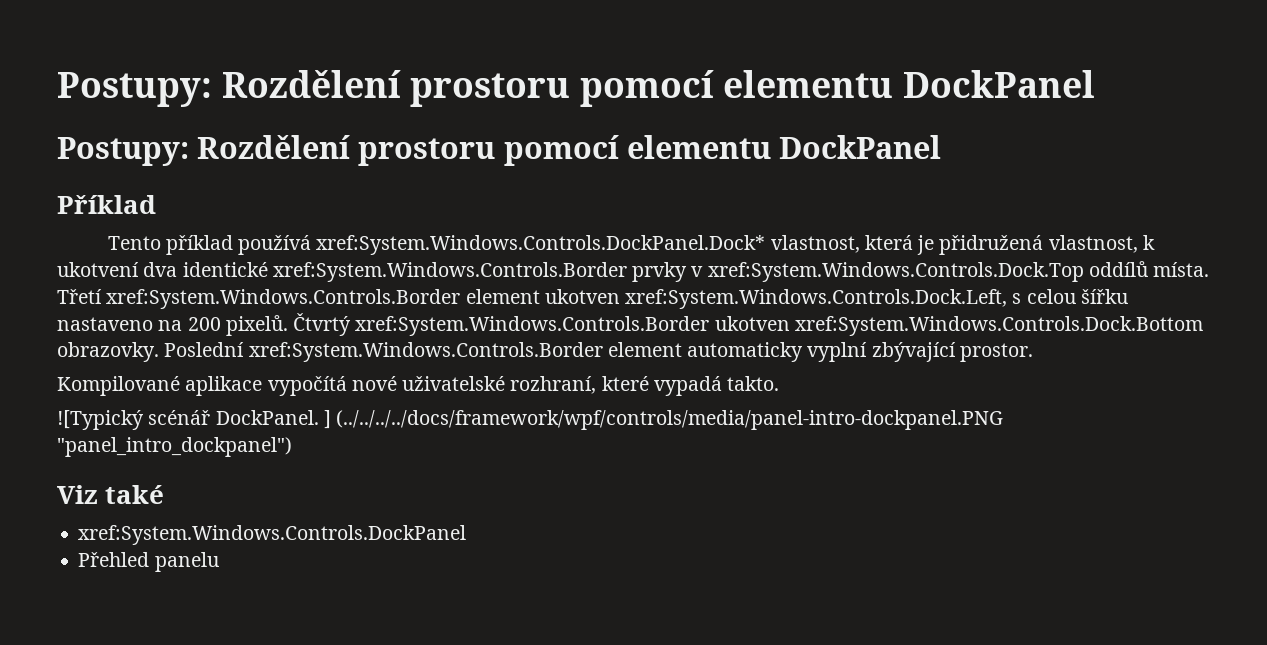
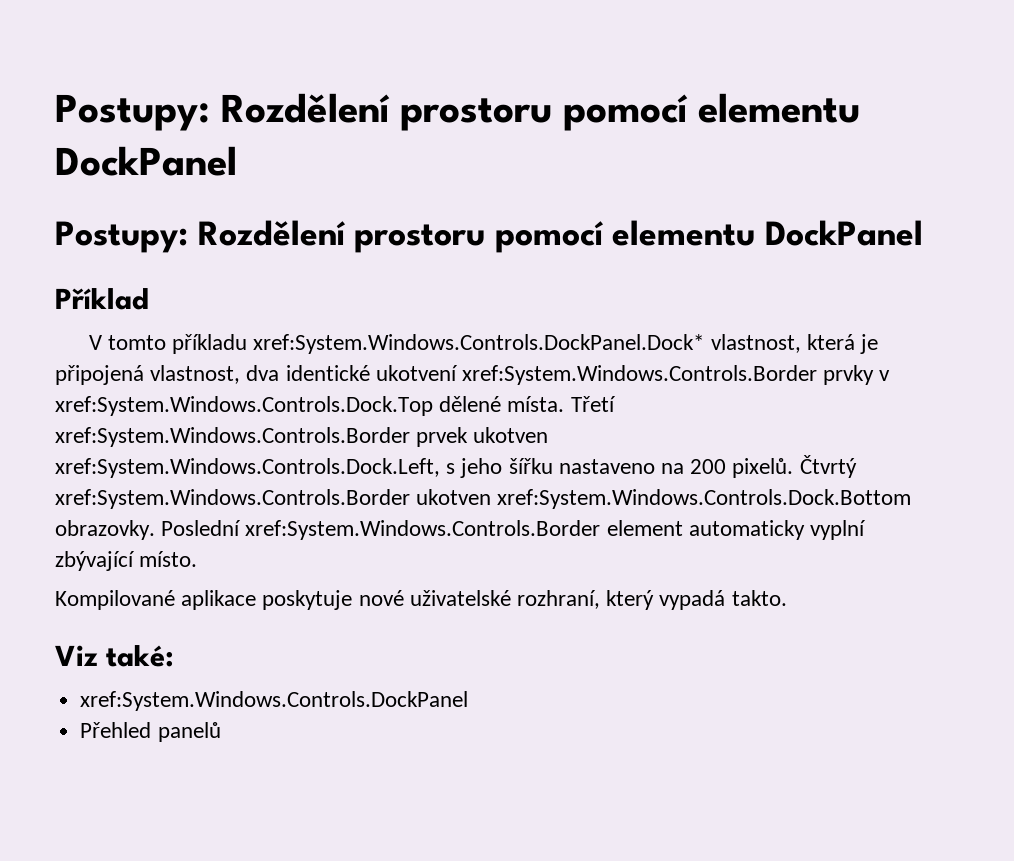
- Tento příklad používá xref:System.Windows.Controls.DockPanel.Dock* vlastnost, která je přidružená vlastnost, k ukotvení dva identické xref:System.Windows.Controls.Border prvky v xref:System.Windows.Controls.Dock.Top oddílů místa.
+ V tomto příkladu xref:System.Windows.Controls.DockPanel.Dock* vlastnost, která je připojená vlastnost, dva identické ukotvení xref:System.Windows.Controls.Border prvky v xref:System.Windows.Controls.Dock.Top dělené místa.
- Třetí xref:System.Windows.Controls.Border element ukotven xref:System.Windows.Controls.Dock.Left, s celou šířku nastaveno na 200 pixelů.
+ Třetí xref:System.Windows.Controls.Border prvek ukotven xref:System.Windows.Controls.Dock.Left, s jeho šířku nastaveno na 200 pixelů.
- Poslední xref:System.Windows.Controls.Border element automaticky vyplní zbývající prostor.
+ Poslední xref:System.Windows.Controls.Border element automaticky vyplní zbývající místo.
- Kompilované aplikace vypočítá nové uživatelské rozhraní, které vypadá takto.
+ Kompilované aplikace poskytuje nové uživatelské rozhraní, který vypadá takto.
- ![Typický scénář DockPanel. ] (../../../../docs/framework/wpf/controls/media/panel-intro-dockpanel.PNG "panel_intro_dockpanel")
- Viz také
+ Viz také:
- Přehled panelu
+ Přehled panelů

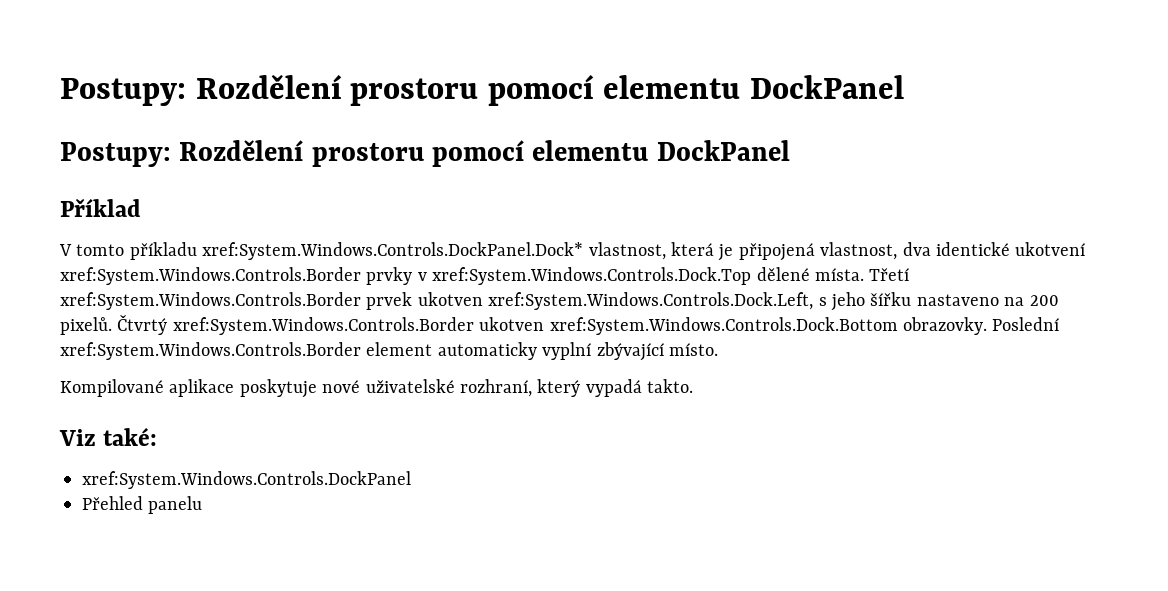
- Přehled panelů
+ Přehled panelu

